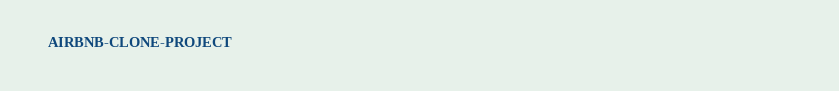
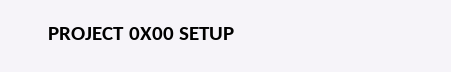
- AIRBNB-CLONE-PROJECT
+ PROJECT 0X00 SETUP

